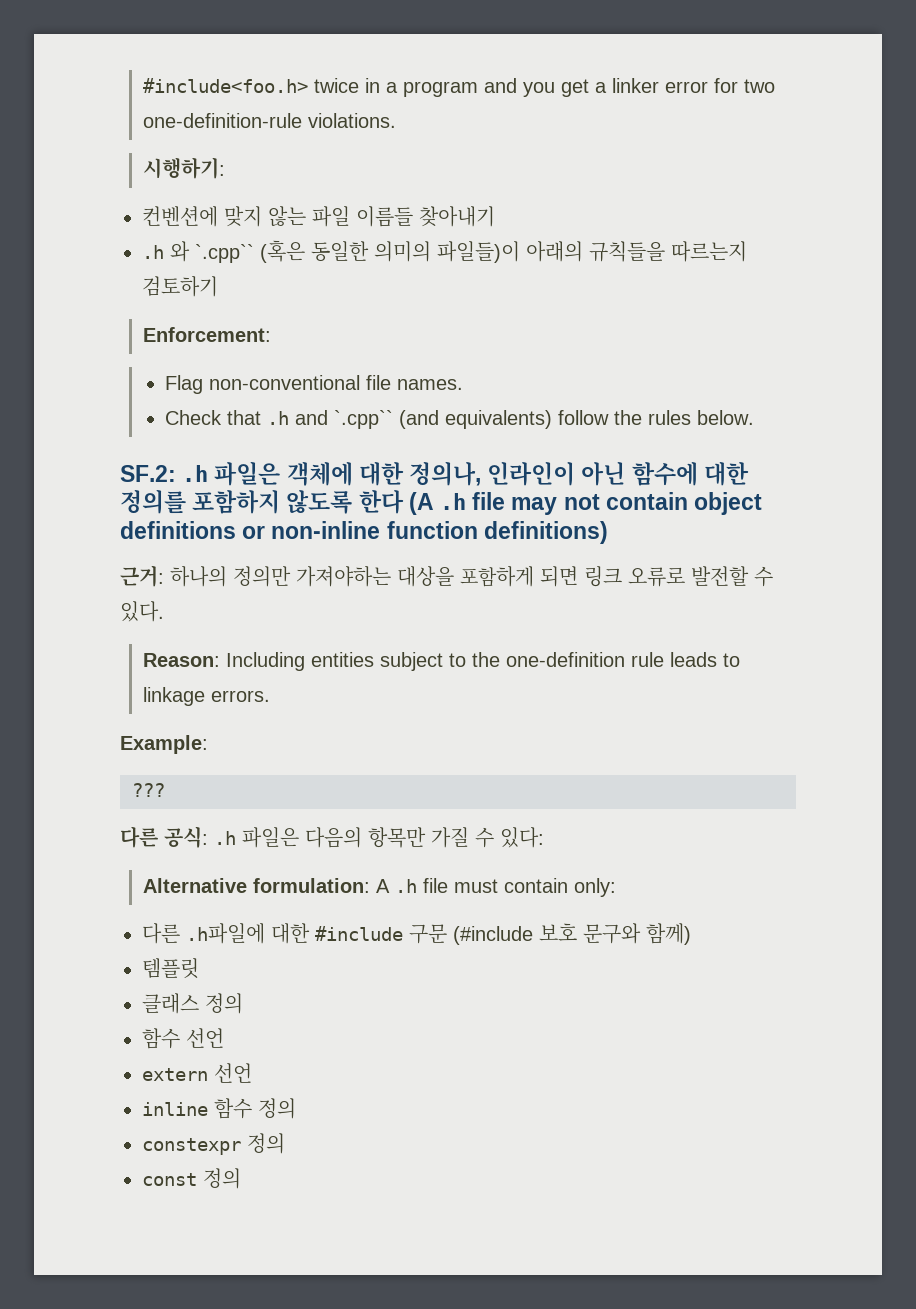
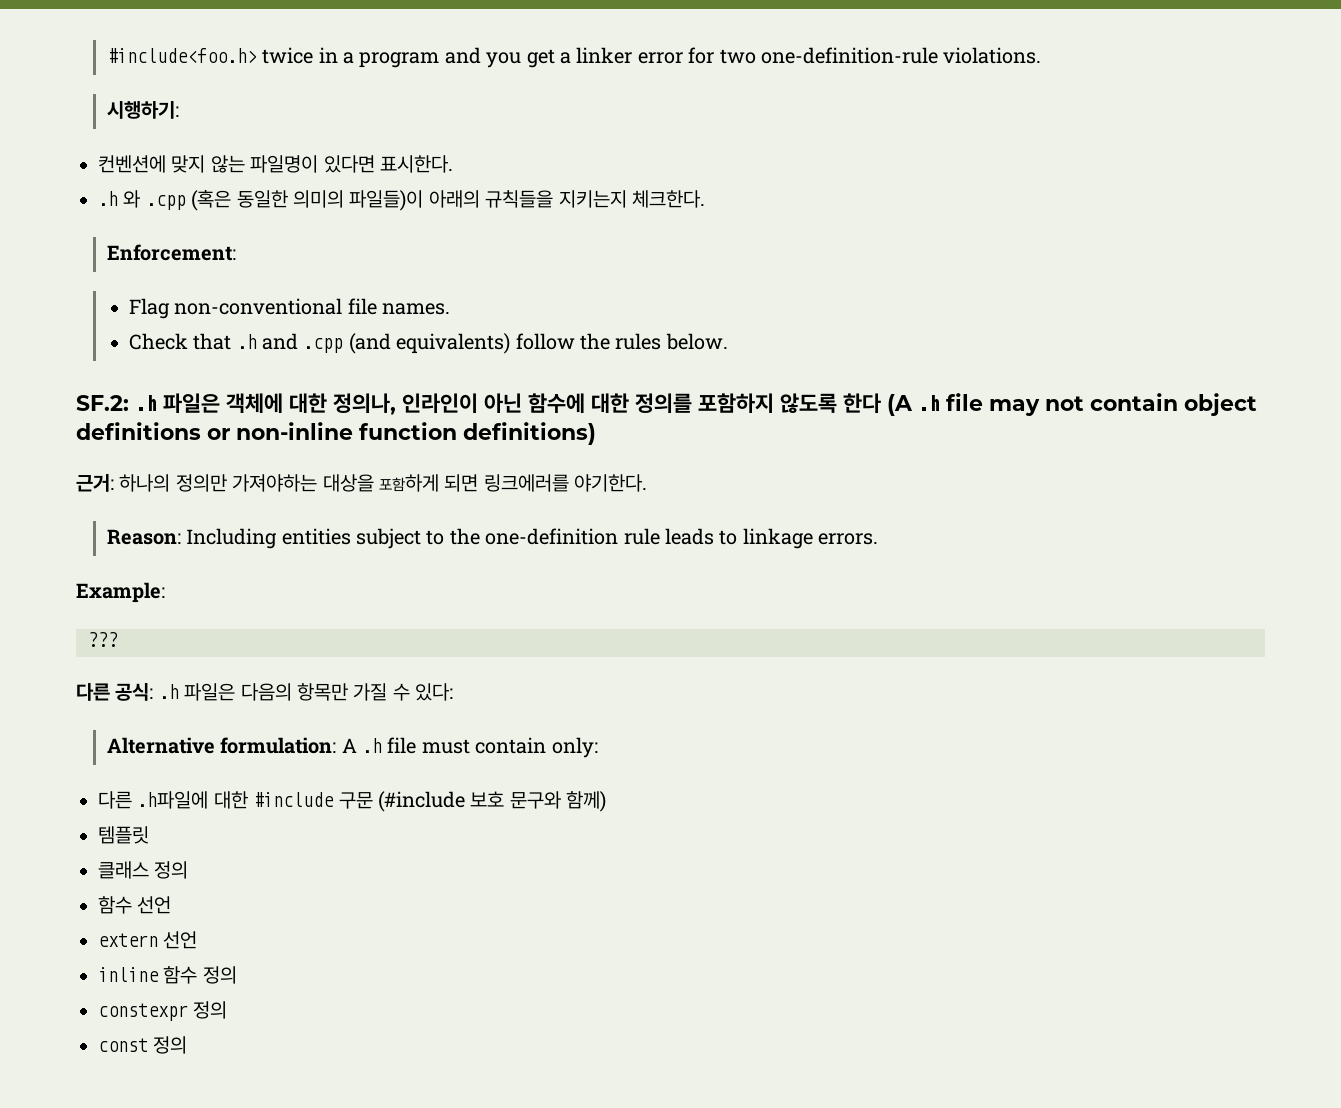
- 컨벤션에 맞지 않는 파일 이름들 찾아내기
+ 컨벤션에 맞지 않는 파일명이 있다면 표시한다.
- .h 와 `.cpp`` (혹은 동일한 의미의 파일들)이 아래의 규칙들을 따르는지 검토하기
+ .h 와 .cpp (혹은 동일한 의미의 파일들)이 아래의 규칙들을 지키는지 체크한다.
- Check that .h and `.cpp`` (and equivalents) follow the rules below.
+ Check that .h and .cpp (and equivalents) follow the rules below.
- 근거: 하나의 정의만 가져야하는 대상을 포함하게 되면 링크 오류로 발전할 수 있다.
+ 근거: 하나의 정의만 가져야하는 대상을 포함하게 되면 링크에러를 야기한다.

